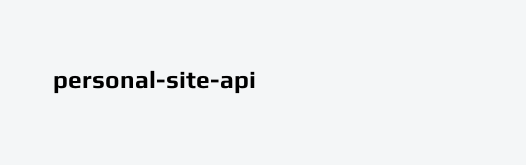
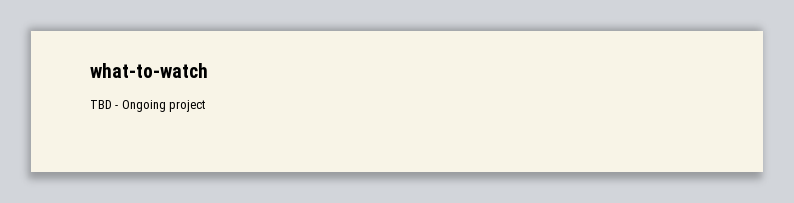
- personal-site-api
+ what-to-watch
+ TBD - Ongoing project

